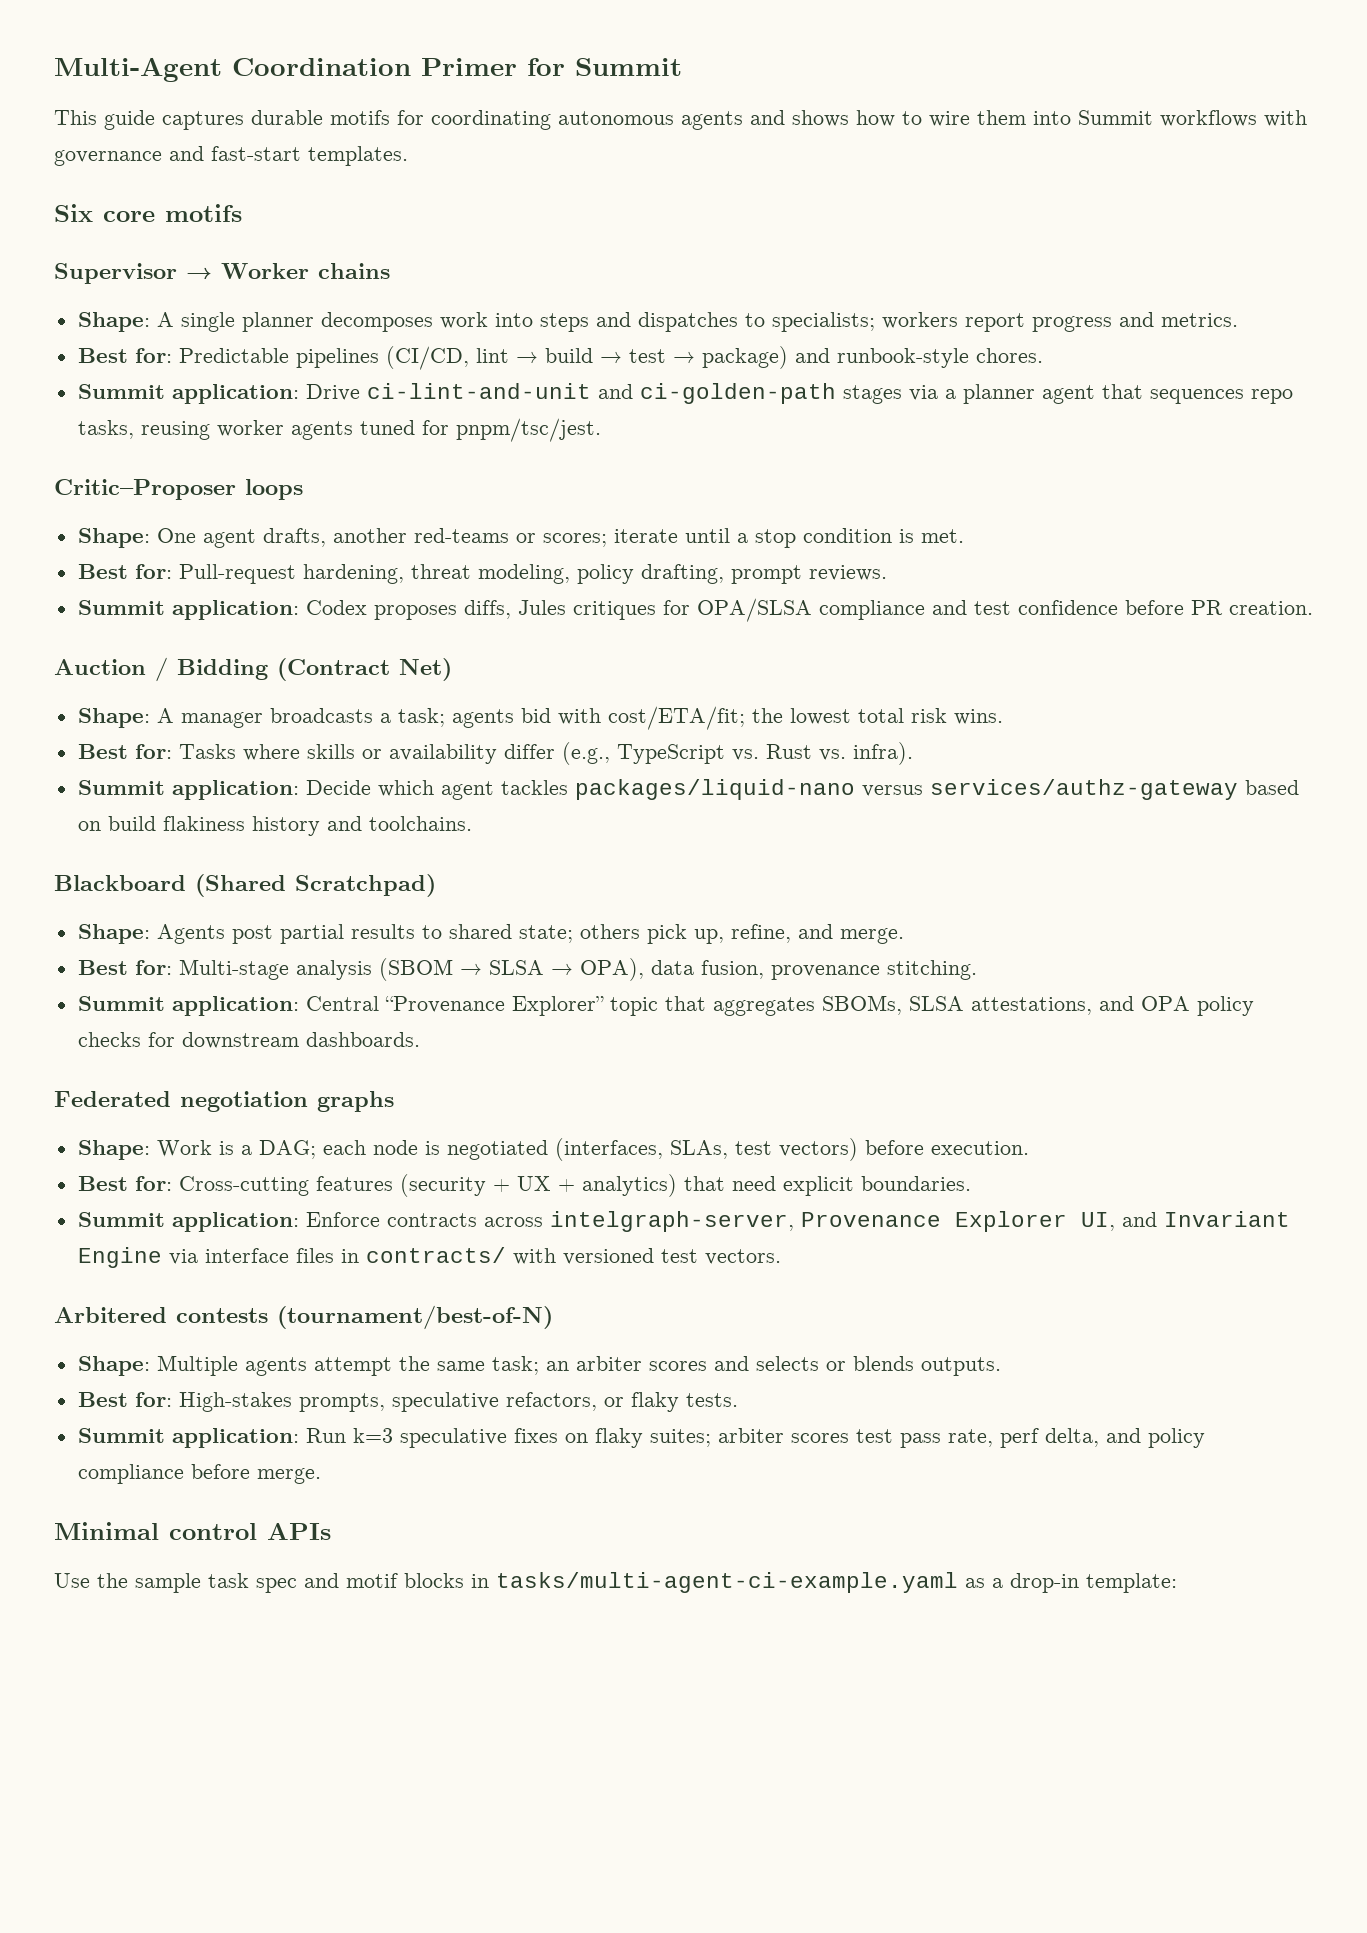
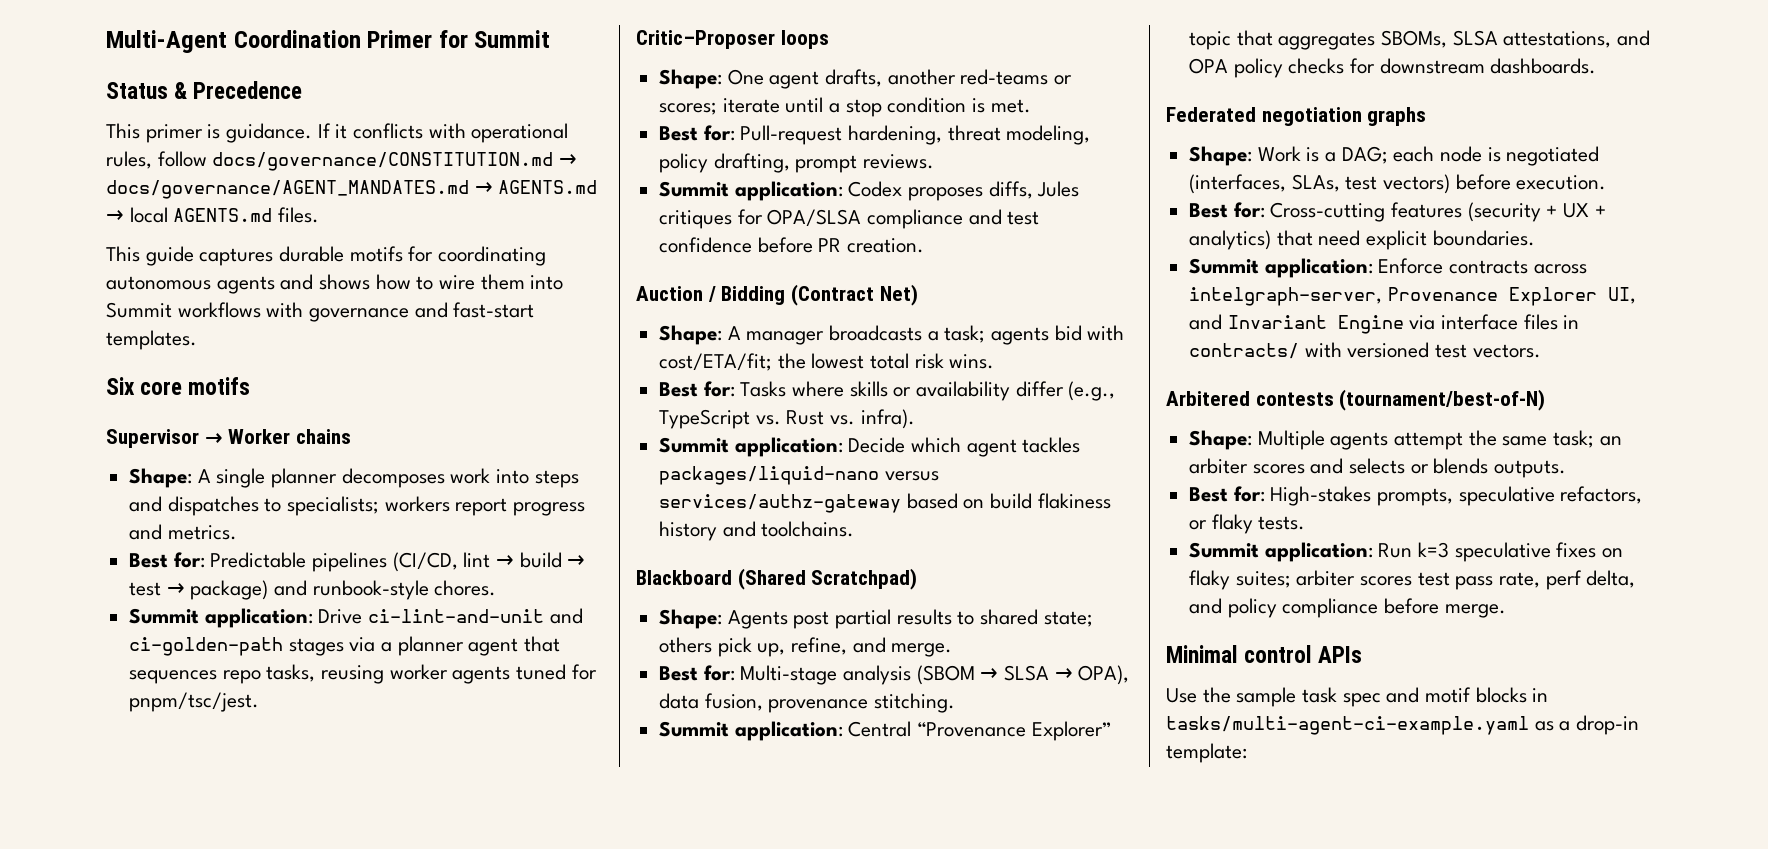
+ Status & Precedence
+ This primer is guidance. If it conflicts with operational rules, follow docs/governance/CONSTITUTION.md → docs/governance/AGENT_MANDATES.md → AGENTS.md → local AGENTS.md files.

